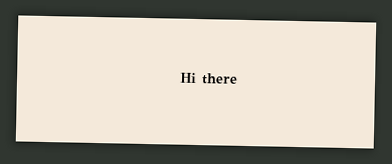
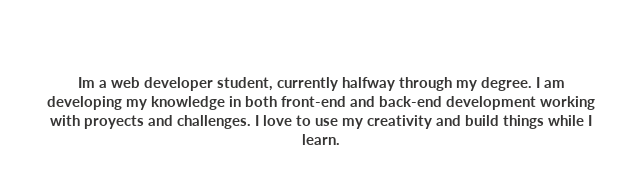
- Hi there
+ Im a web developer student, currently halfway through my degree. I am developing my knowledge in both front-end and back-end development working with proyects and challenges. I love to use my creativity and build things while I learn.

